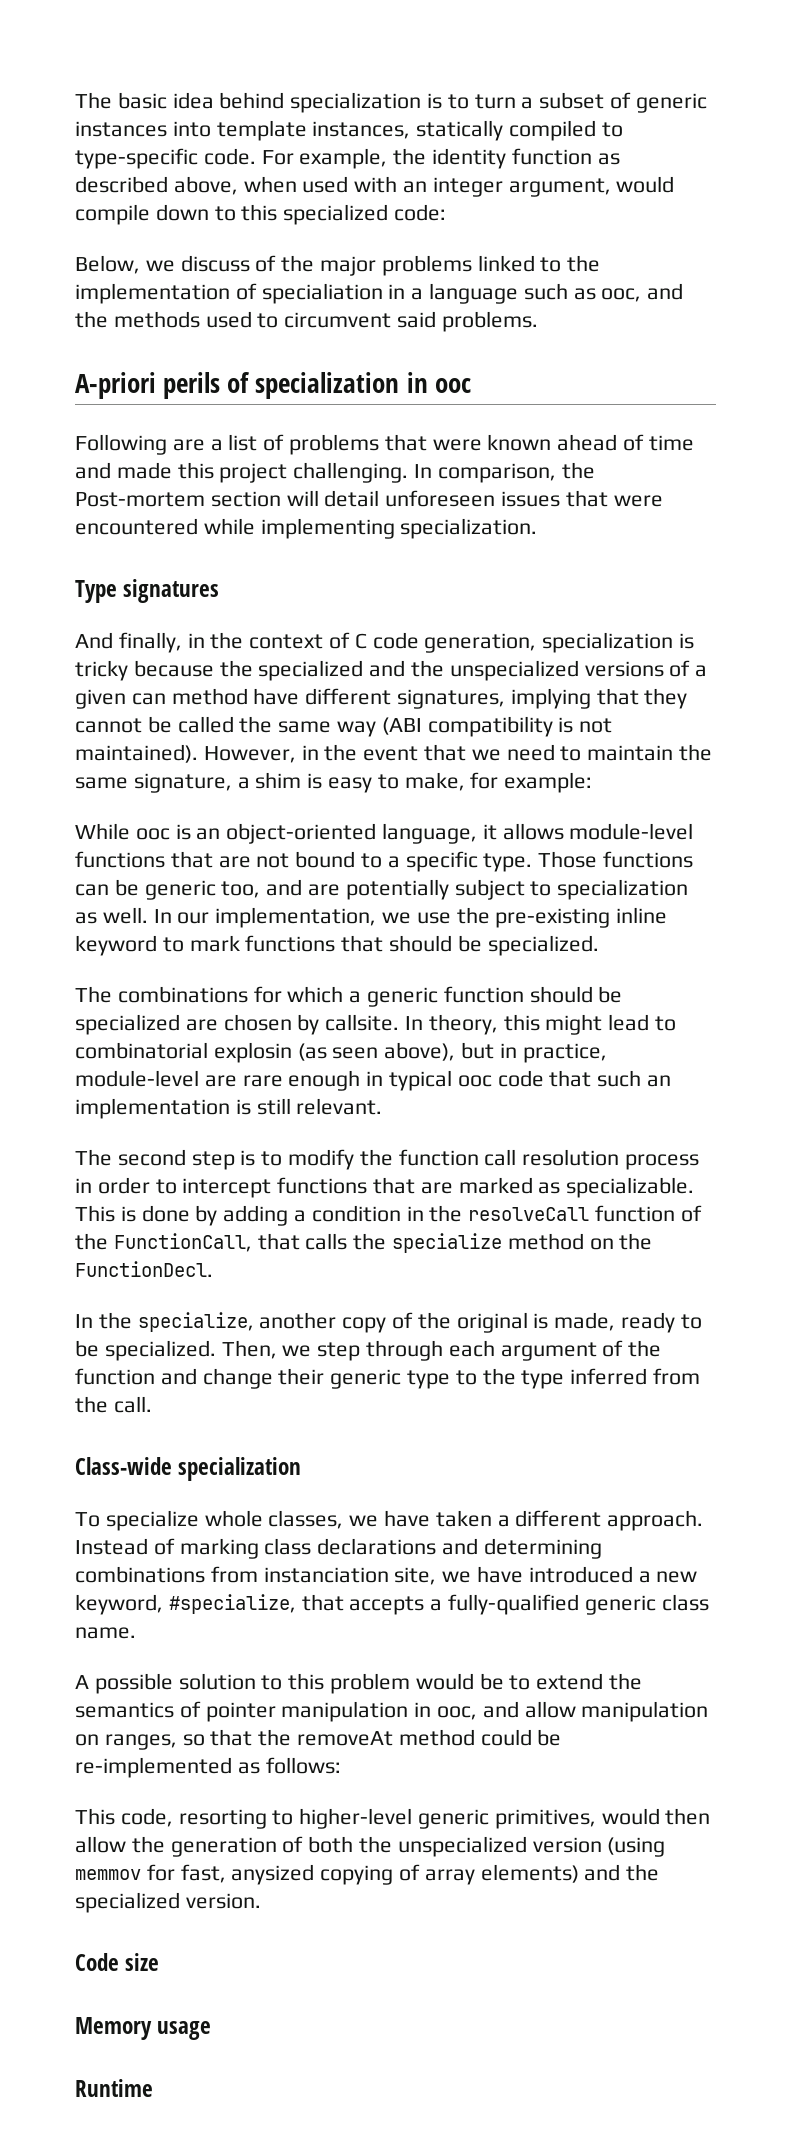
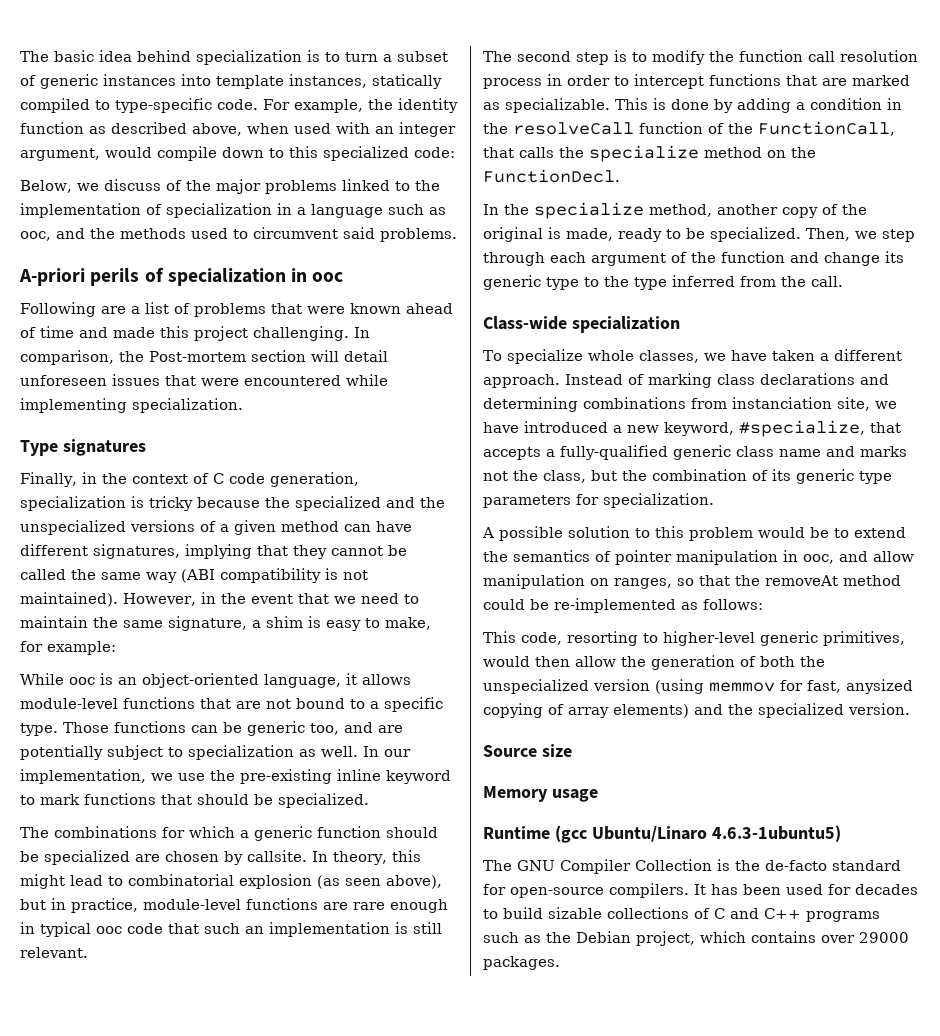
- Below, we discuss of the major problems linked to the implementation of specialiation in a language such as ooc, and the methods used to circumvent said problems.
+ Below, we discuss of the major problems linked to the implementation of specialization in a language such as ooc, and the methods used to circumvent said problems.
- And finally, in the context of C code generation, specialization is tricky because the specialized and the unspecialized versions of a given can method have different signatures, implying that they cannot be called the same way (ABI compatibility is not maintained).
+ Finally, in the context of C code generation, specialization is tricky because the specialized and the unspecialized versions of a given method can have different signatures, implying that they cannot be called the same way (ABI compatibility is not maintained).
- In theory, this might lead to combinatorial explosin (as seen above), but in practice, module-level are rare enough in typical ooc code that such an implementation is still relevant.
+ In theory, this might lead to combinatorial explosion (as seen above), but in practice, module-level functions are rare enough in typical ooc code that such an implementation is still relevant.
- In the specialize, another copy of the original is made, ready to be specialized.
+ In the specialize method, another copy of the original is made, ready to be specialized.
- Then, we step through each argument of the function and change their generic type to the type inferred from the call.
+ Then, we step through each argument of the function and change its generic type to the type inferred from the call.
- Instead of marking class declarations and determining combinations from instanciation site, we have introduced a new keyword, #specialize, that accepts a fully-qualified generic class name.
+ Instead of marking class declarations and determining combinations from instanciation site, we have introduced a new keyword, #specialize, that accepts a fully-qualified generic class name and marks not the class, but the combination of its generic type parameters for specialization.
- Code size
+ Source size
- Runtime
+ Runtime (gcc Ubuntu/Linaro 4.6.3-1ubuntu5)
+ The GNU Compiler Collection is the de-facto standard for open-source compilers. It has been used for decades to build sizable collections of C and C++ programs such as the Debian project, which contains over 29000 packages.

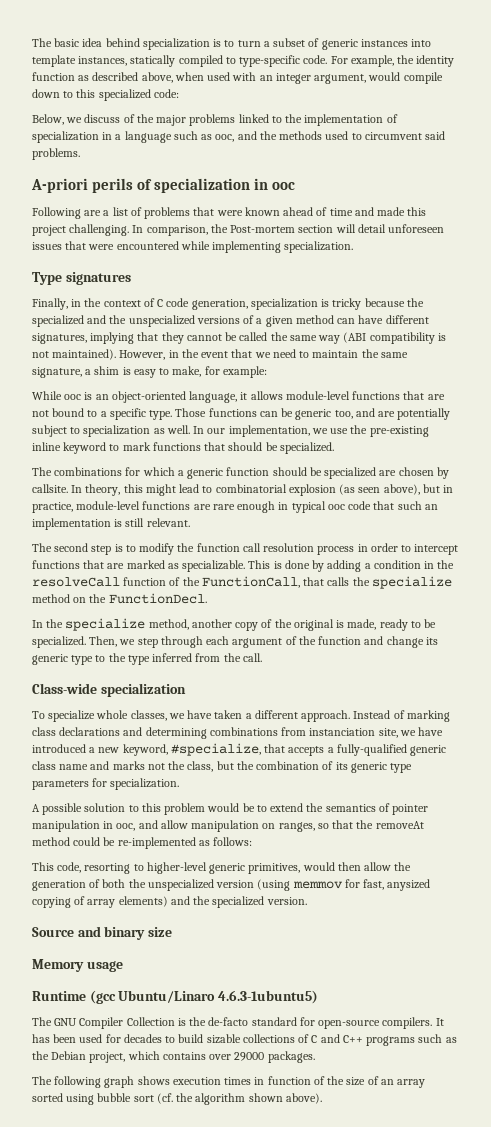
- Source size
+ Source and binary size
+ The following graph shows execution times in function of the size of an array sorted using bubble sort (cf. the algorithm shown above).

